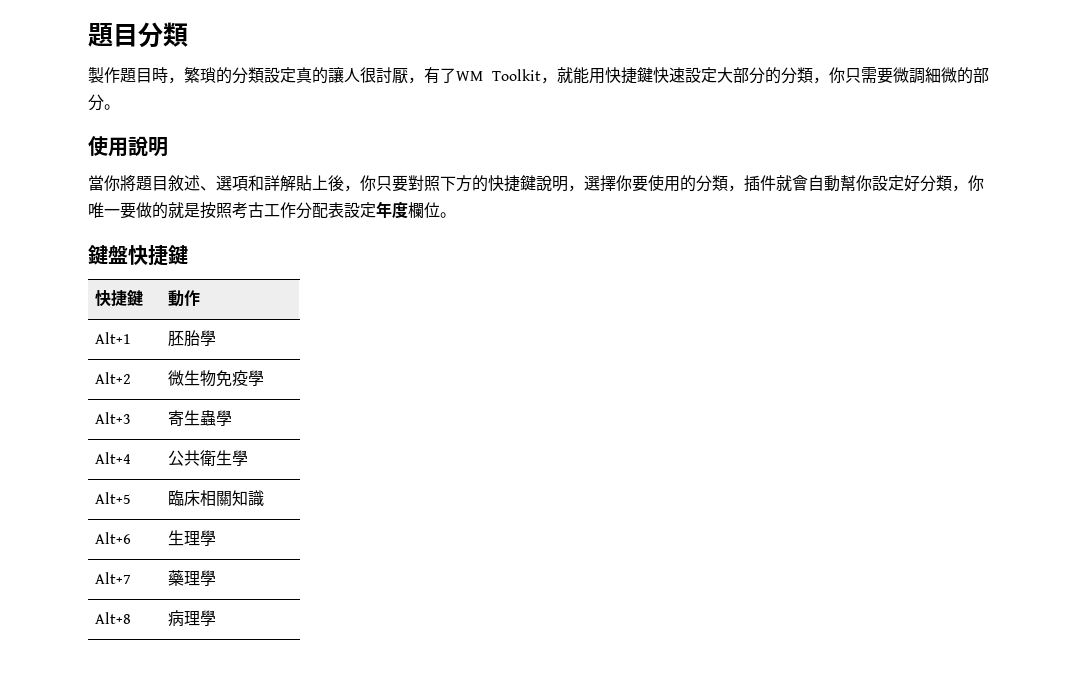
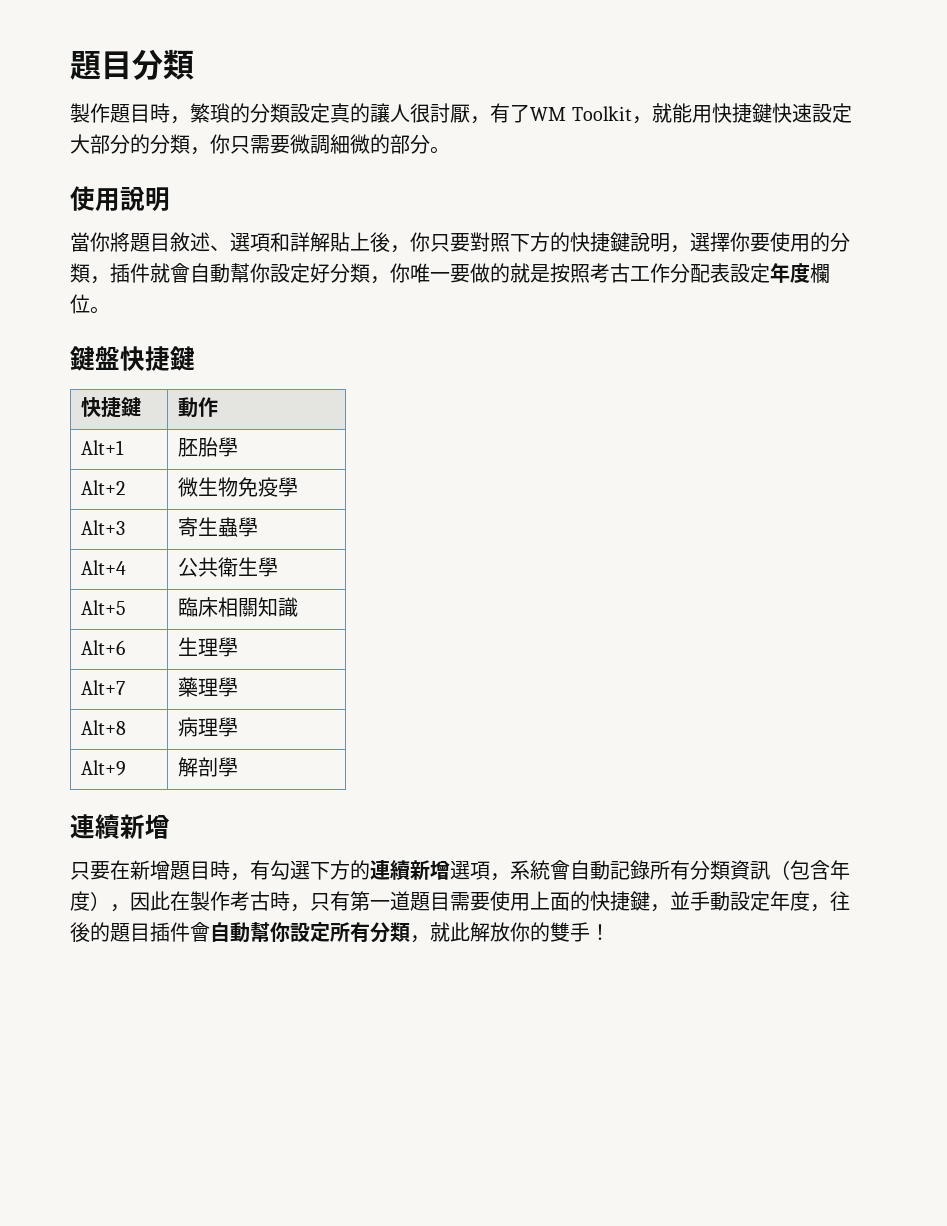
+ Alt+9 | 解剖學
+ 連續新增
+ 只要在新增題目時，有勾選下方的連續新增選項，系統會自動記錄所有分類資訊（包含年度），因此在製作考古時，只有第一道題目需要使用上面的快捷鍵，並手動設定年度，往後的題目插件會自動幫你設定所有分類，就此解放你的雙手！

